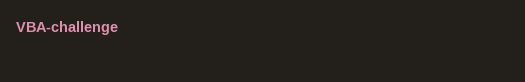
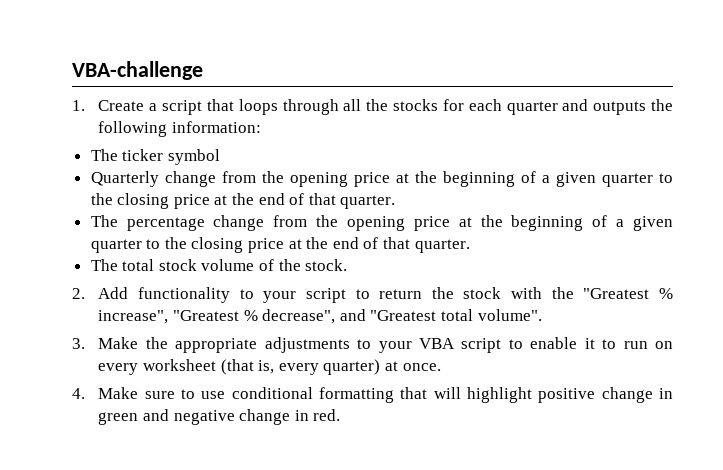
+ 1. Create a script that loops through all the stocks for each quarter and outputs the following information:
+ The ticker symbol
+ Quarterly change from the opening price at the beginning of a given quarter to the closing price at the end of that quarter.
+ The percentage change from the opening price at the beginning of a given quarter to the closing price at the end of that quarter.
+ The total stock volume of the stock.
+ 2. Add functionality to your script to return the stock with the "Greatest % increase", "Greatest % decrease", and "Greatest total volume".
+ 3. Make the appropriate adjustments to your VBA script to enable it to run on every worksheet (that is, every quarter) at once.
+ 4. Make sure to use conditional formatting that will highlight positive change in green and negative change in red.

